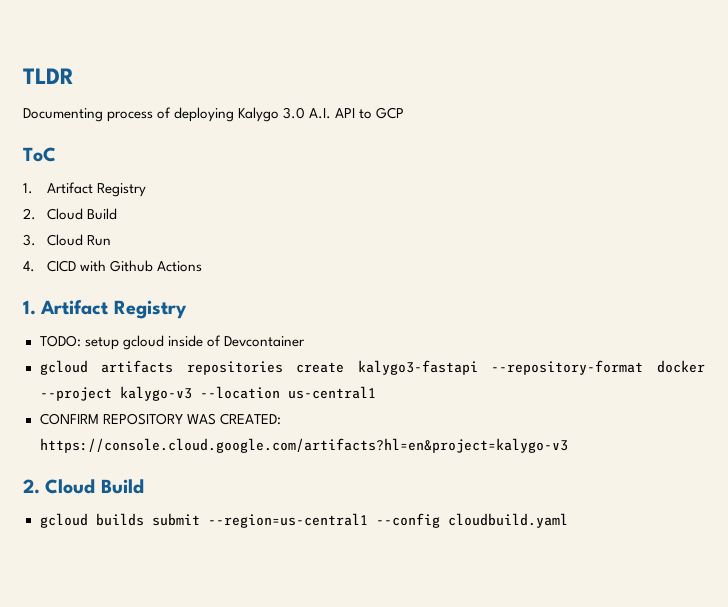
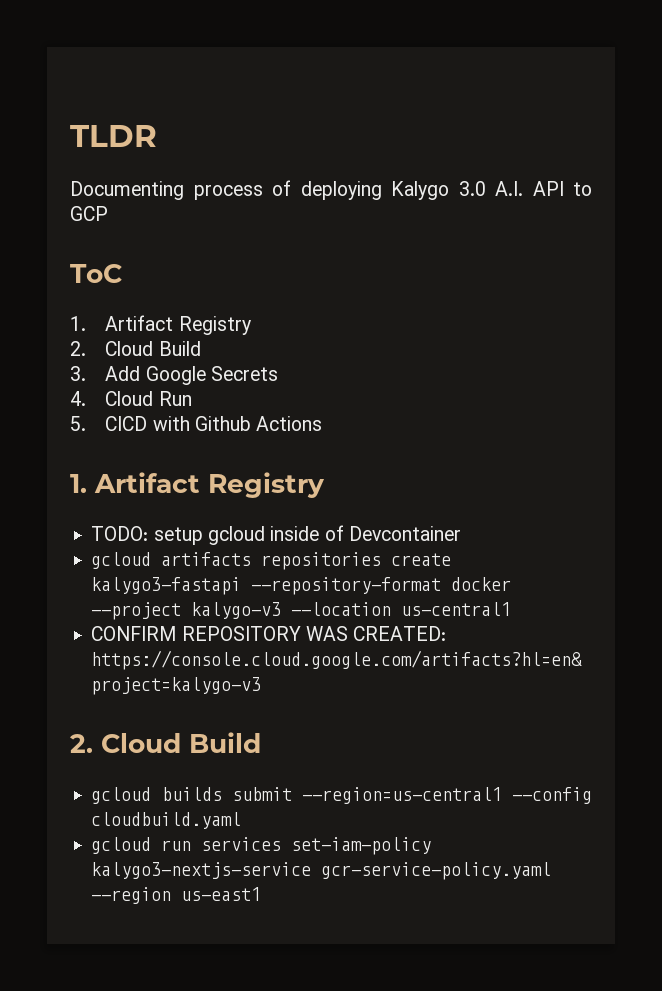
- 3. Cloud Run
+ 3. Add Google Secrets
+ 4. Cloud Run
- 4. CICD with Github Actions
+ 5. CICD with Github Actions
+ gcloud run services set-iam-policy kalygo3-nextjs-service gcr-service-policy.yaml --region us-east1

